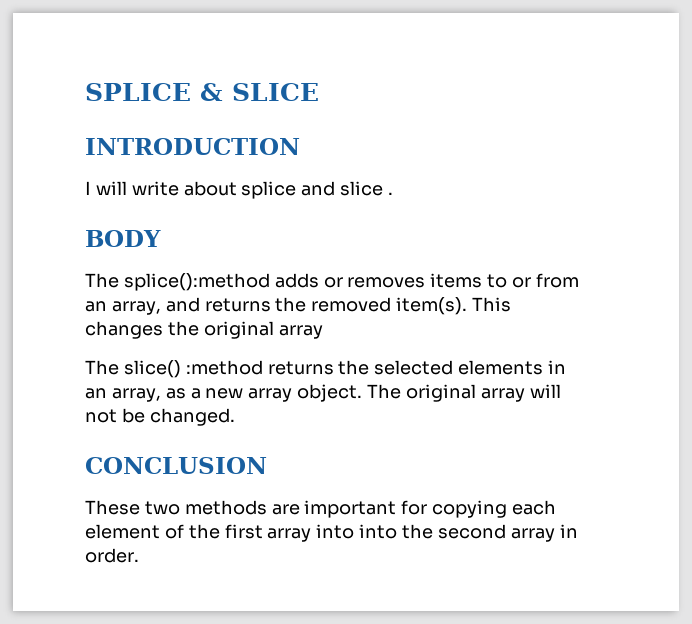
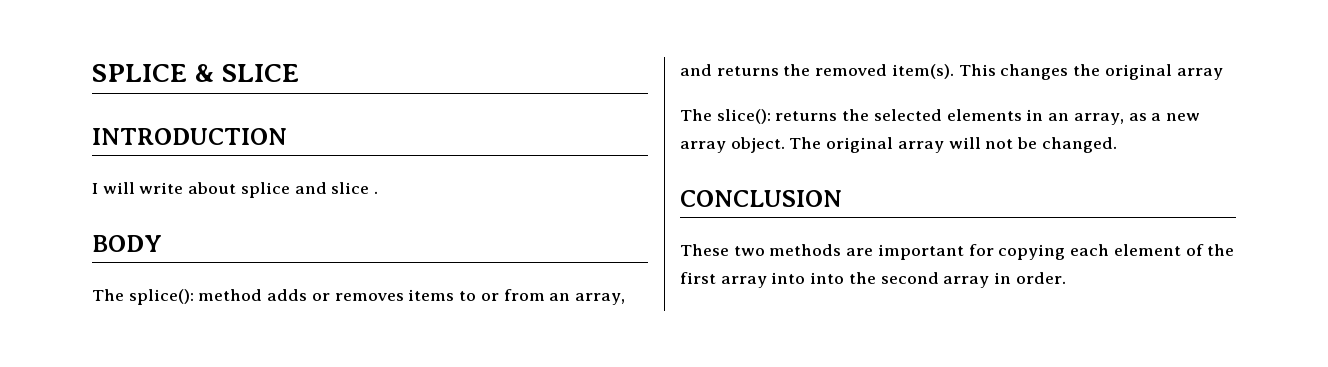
- The splice():method adds or removes items to or from an array, and returns the removed item(s).
+ The splice(): method adds or removes items to or from an array, and returns the removed item(s).
- The slice() :method returns the selected elements in an array, as a new array object.
+ The slice(): returns the selected elements in an array, as a new array object.

